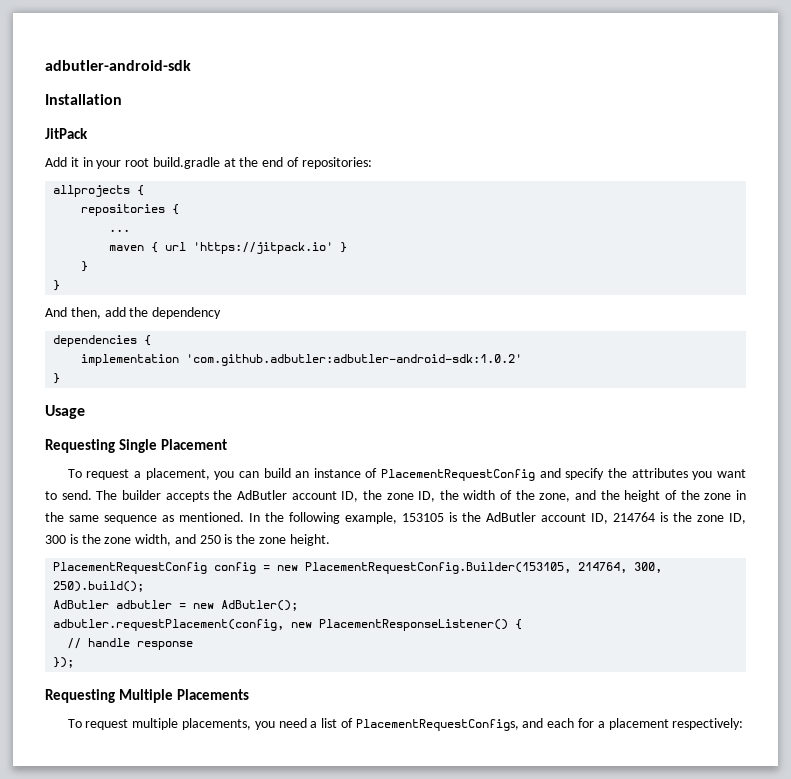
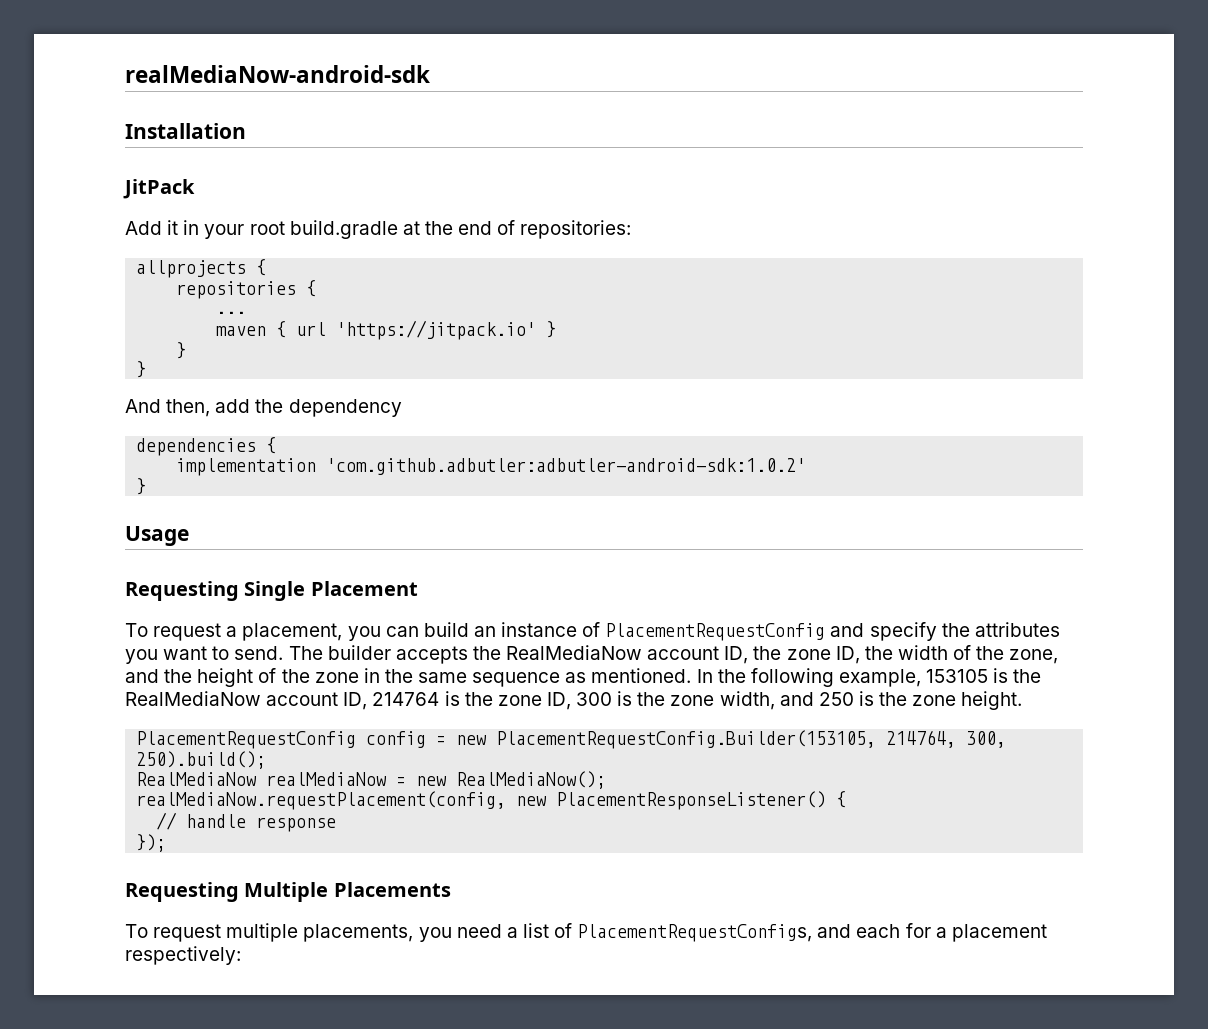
- adbutler-android-sdk
+ realMediaNow-android-sdk
- The builder accepts the AdButler account ID, the zone ID, the width of the zone, and the height of the zone in the same sequence as mentioned.
+ The builder accepts the RealMediaNow account ID, the zone ID, the width of the zone, and the height of the zone in the same sequence as mentioned.
- In the following example, 153105 is the AdButler account ID, 214764 is the zone ID, 300 is the zone width, and 250 is the zone height.
+ In the following example, 153105 is the RealMediaNow account ID, 214764 is the zone ID, 300 is the zone width, and 250 is the zone height.
- AdButler adbutler = new AdButler();
- adbutler.requestPlacement(config, new PlacementResponseListener() {
+ RealMediaNow realMediaNow = new RealMediaNow();
+ realMediaNow.requestPlacement(config, new PlacementResponseListener() {

